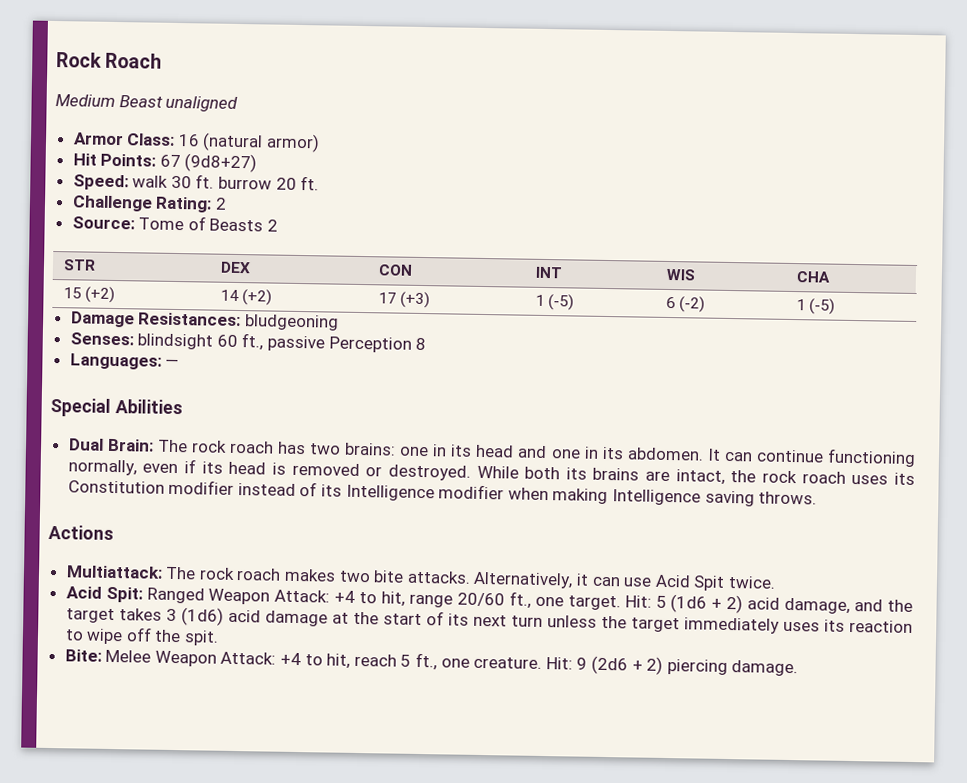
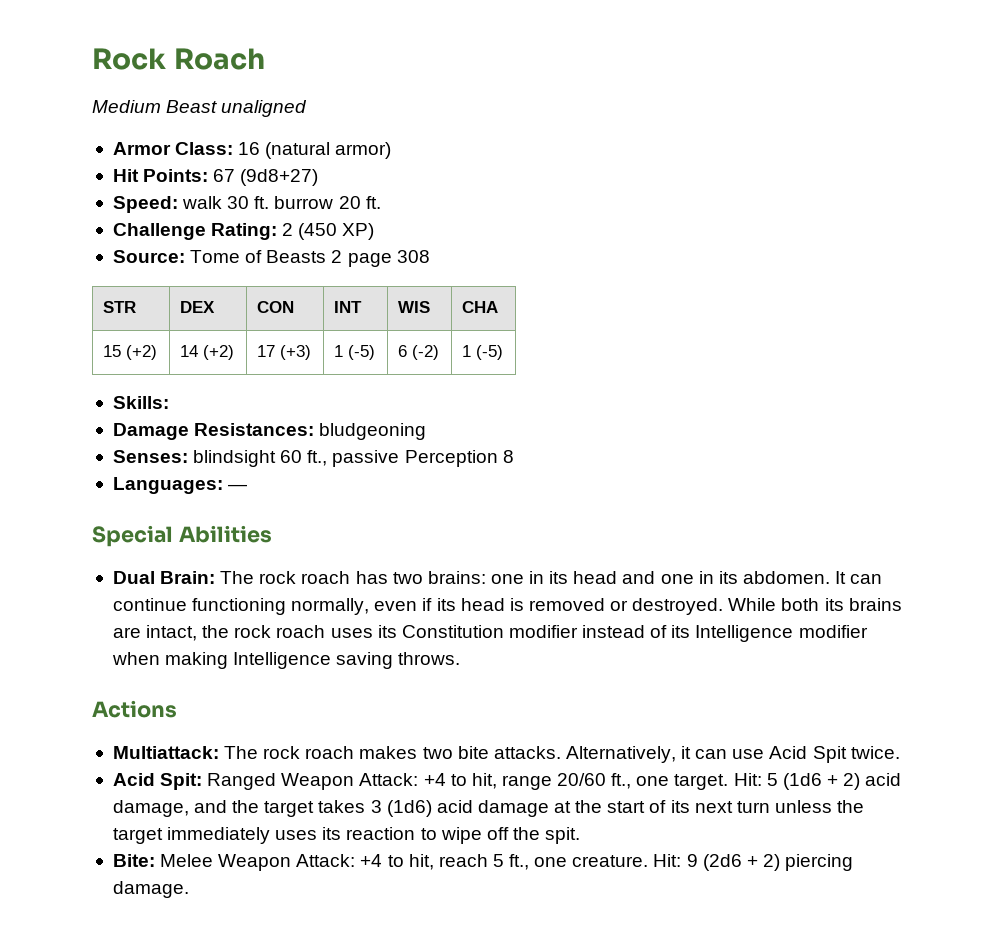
- Challenge Rating: 2
+ Challenge Rating: 2 (450 XP)
- Source: Tome of Beasts 2
+ Source: Tome of Beasts 2 page 308
+ Skills:

